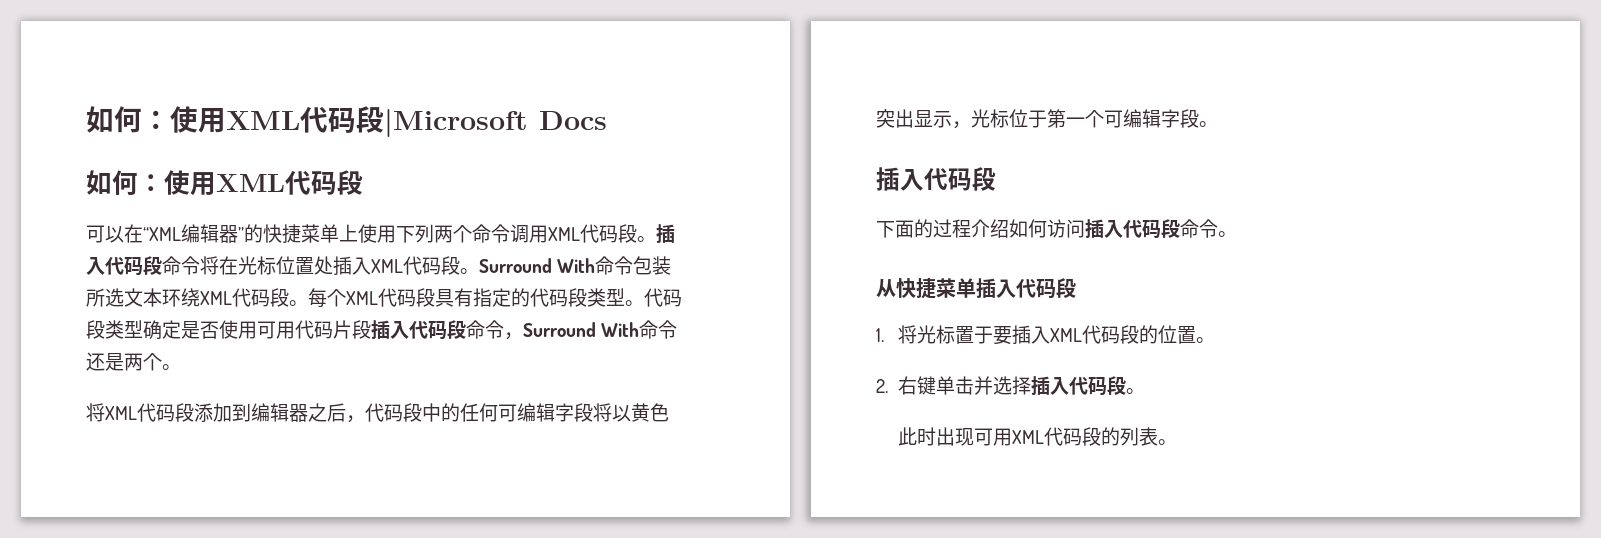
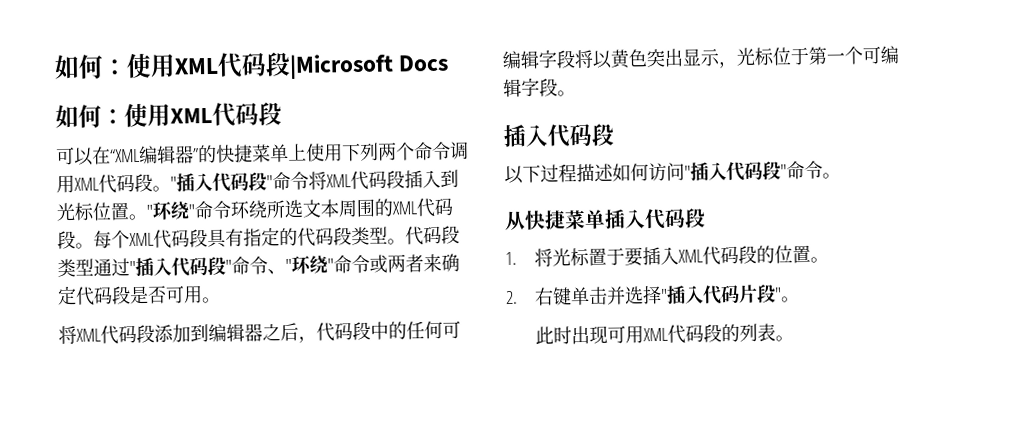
- 插入代码段命令将在光标位置处插入XML代码段。Surround With命令包装所选文本环绕XML代码段。
+ "插入代码段"命令将XML代码段插入到光标位置。"环绕"命令环绕所选文本周围的XML代码段。
- 代码段类型确定是否使用可用代码片段插入代码段命令，Surround With命令还是两个。
+ 代码段类型通过"插入代码段"命令、"环绕"命令或两者来确定代码段是否可用。
- 下面的过程介绍如何访问插入代码段命令。
+ 以下过程描述如何访问"插入代码段"命令。
- 2.右键单击并选择插入代码段。
+ 2.右键单击并选择"插入代码片段"。

